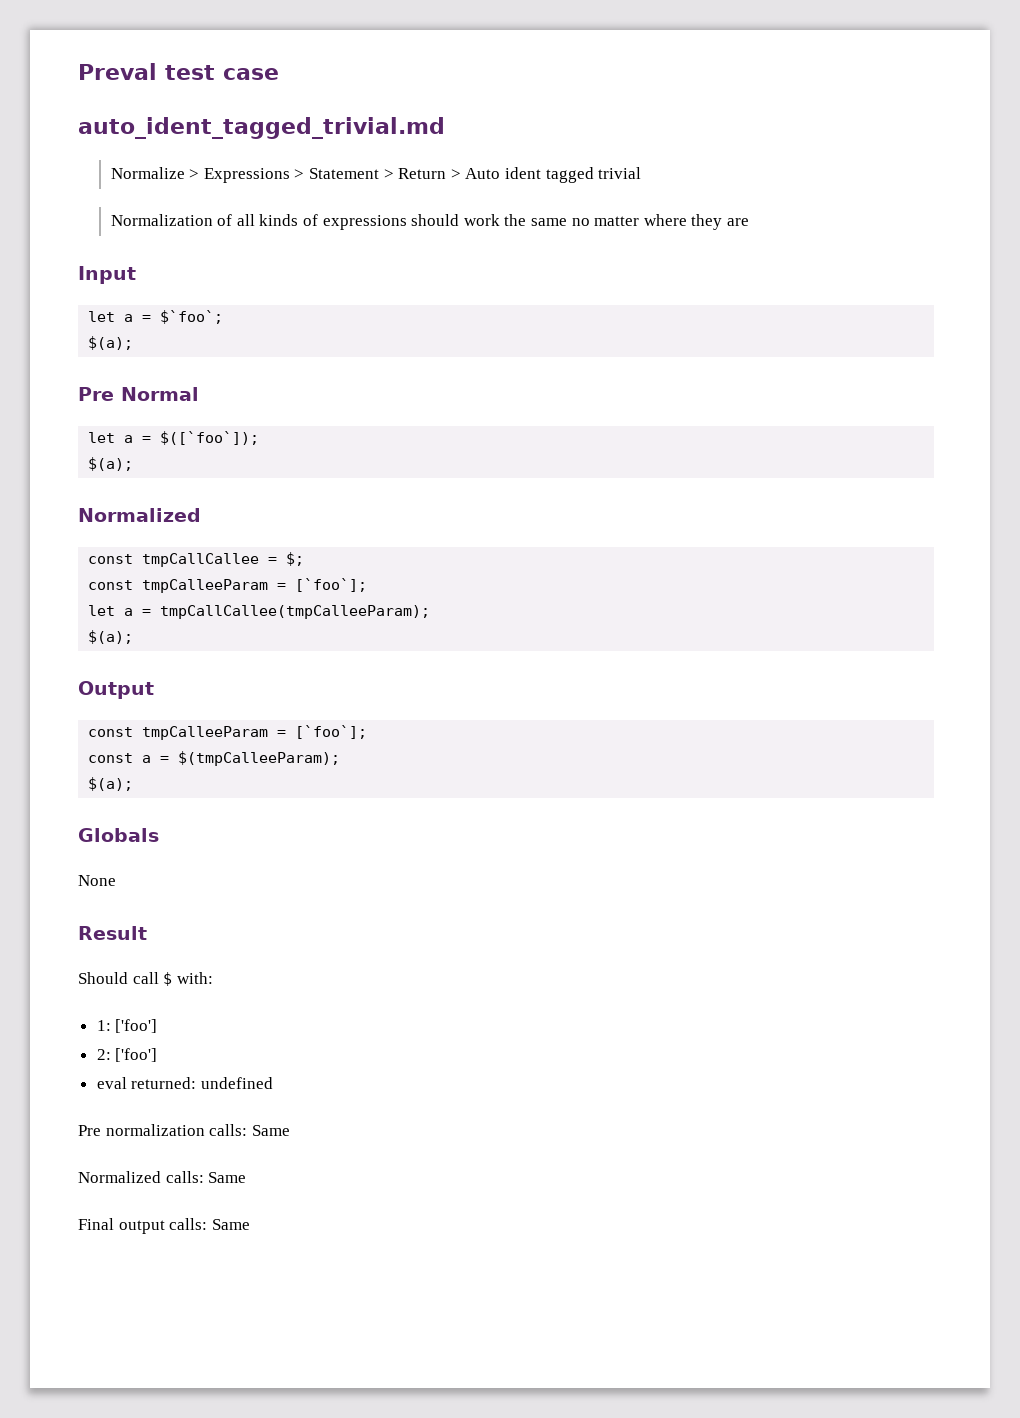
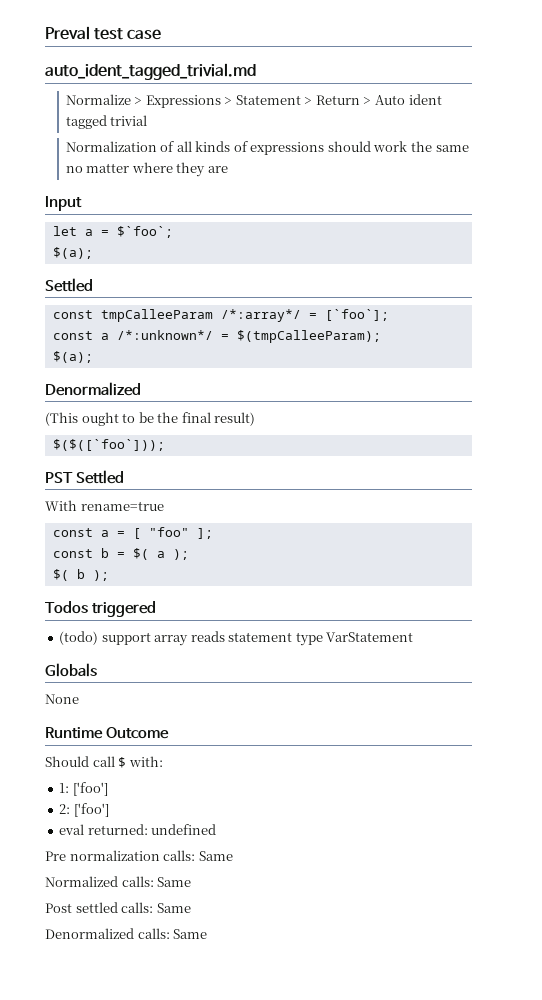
  let a = $`foo`;
  $(a);
- Pre Normal
- let a = $([`foo`]);
- $(a);
- Normalized
- const tmpCallCallee = $;
- const tmpCalleeParam = [`foo`];
- let a = tmpCallCallee(tmpCalleeParam);
- $(a);
- Output
- const tmpCalleeParam = [`foo`];
+ Settled
+ const tmpCalleeParam /*:array*/ = [`foo`];
- const a = $(tmpCalleeParam);
+ const a /*:unknown*/ = $(tmpCalleeParam);
  $(a);
+ Denormalized
+ (This ought to be the final result)
+ $($([`foo`]));
+ PST Settled
+ With rename=true
+ const a = [ "foo" ];
+ const b = $( a );
+ $( b );
+ Todos triggered
+ (todo) support array reads statement type VarStatement
- Result
+ Runtime Outcome
- Final output calls: Same
+ Post settled calls: Same
+ Denormalized calls: Same

